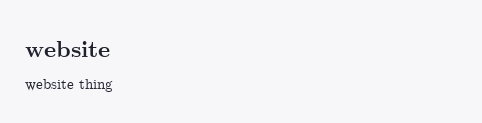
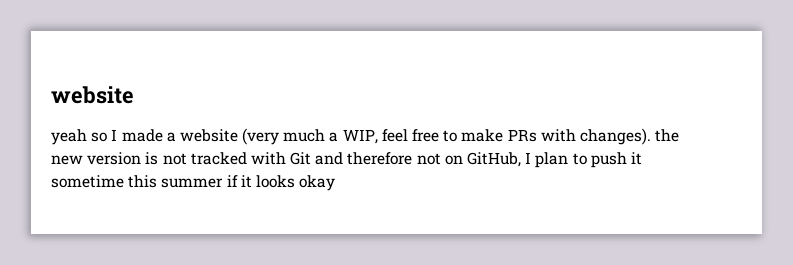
- website thing
+ yeah so I made a website (very much a WIP, feel free to make PRs with changes). the new version is not tracked with Git and therefore not on GitHub, I plan to push it sometime this summer if it looks okay

